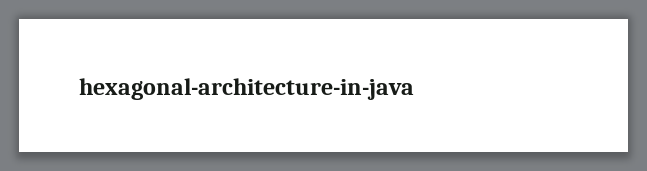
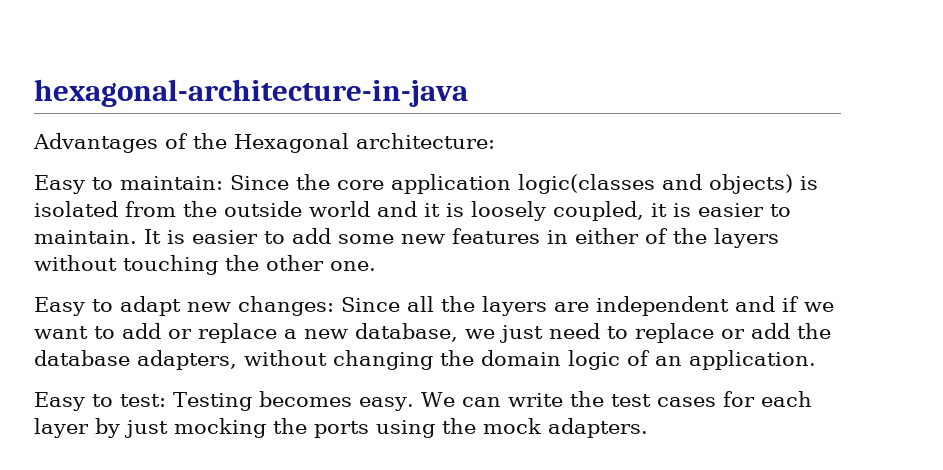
+ Advantages of the Hexagonal architecture:
+ Easy to maintain: Since the core application logic(classes and objects) is isolated from the outside world and it is loosely coupled, it is easier to maintain. It is easier to add some new features in either of the layers without touching the other one.
+ Easy to adapt new changes: Since all the layers are independent and if we want to add or replace a new database, we just need to replace or add the database adapters, without changing the domain logic of an application.
+ Easy to test: Testing becomes easy. We can write the test cases for each layer by just mocking the ports using the mock adapters.

